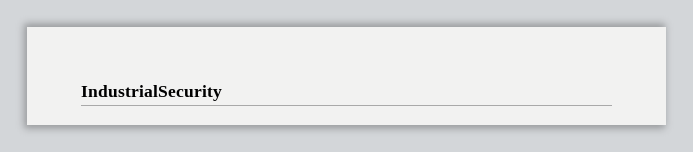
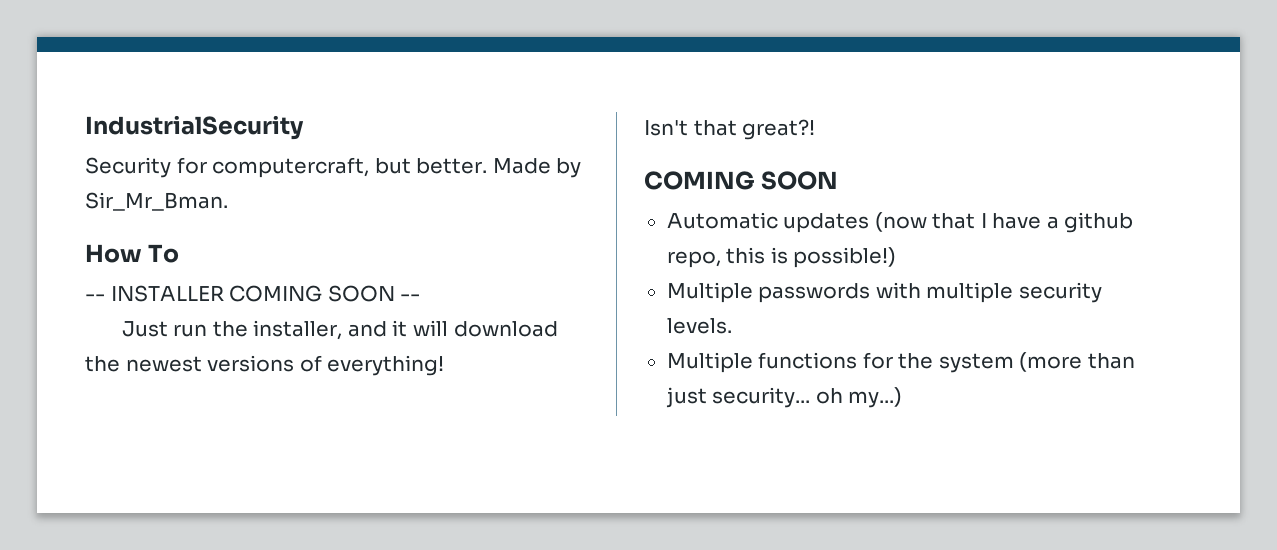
+ Security for computercraft, but better. Made by Sir_Mr_Bman.
+ How To
+ -- INSTALLER COMING SOON --
+ Just run the installer, and it will download the newest versions of everything!
+ Isn't that great?!
+ COMING SOON
+ Automatic updates (now that I have a github repo, this is possible!)
+ Multiple passwords with multiple security levels.
+ Multiple functions for the system (more than just security... oh my...)

